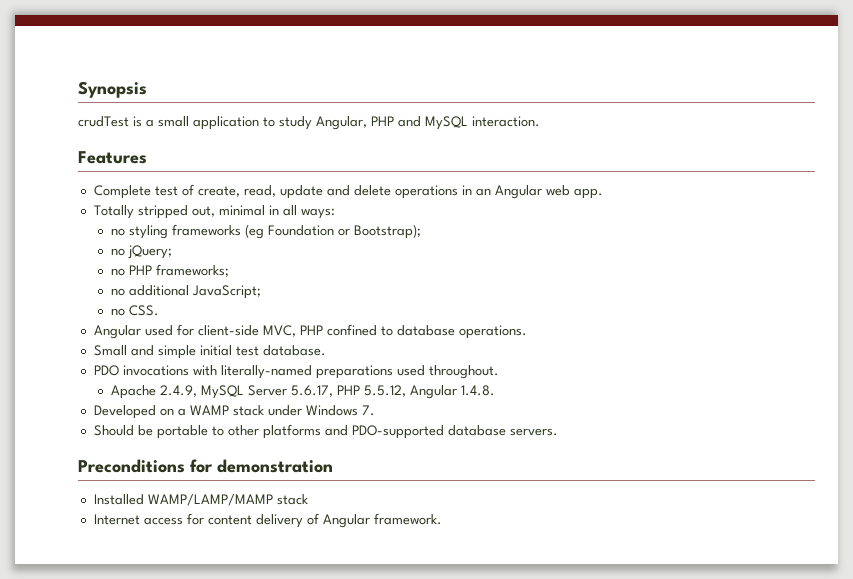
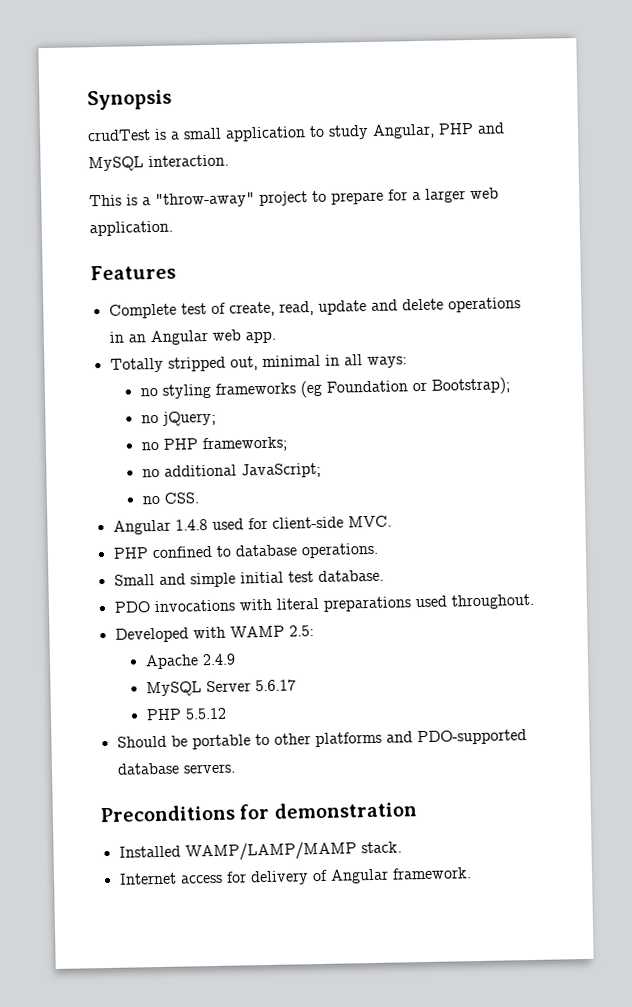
+ This is a "throw-away" project to prepare for a larger web application.
- Angular used for client-side MVC, PHP confined to database operations.
+ Angular 1.4.8 used for client-side MVC.
+ PHP confined to database operations.
- PDO invocations with literally-named preparations used throughout.
+ PDO invocations with literal preparations used throughout.
+ Developed with WAMP 2.5:
- Apache 2.4.9, MySQL Server 5.6.17, PHP 5.5.12, Angular 1.4.8.
- Developed on a WAMP stack under Windows 7.
+ Apache 2.4.9
+ MySQL Server 5.6.17
+ PHP 5.5.12
- Installed WAMP/LAMP/MAMP stack
+ Installed WAMP/LAMP/MAMP stack.
- Internet access for content delivery of Angular framework.
+ Internet access for delivery of Angular framework.

